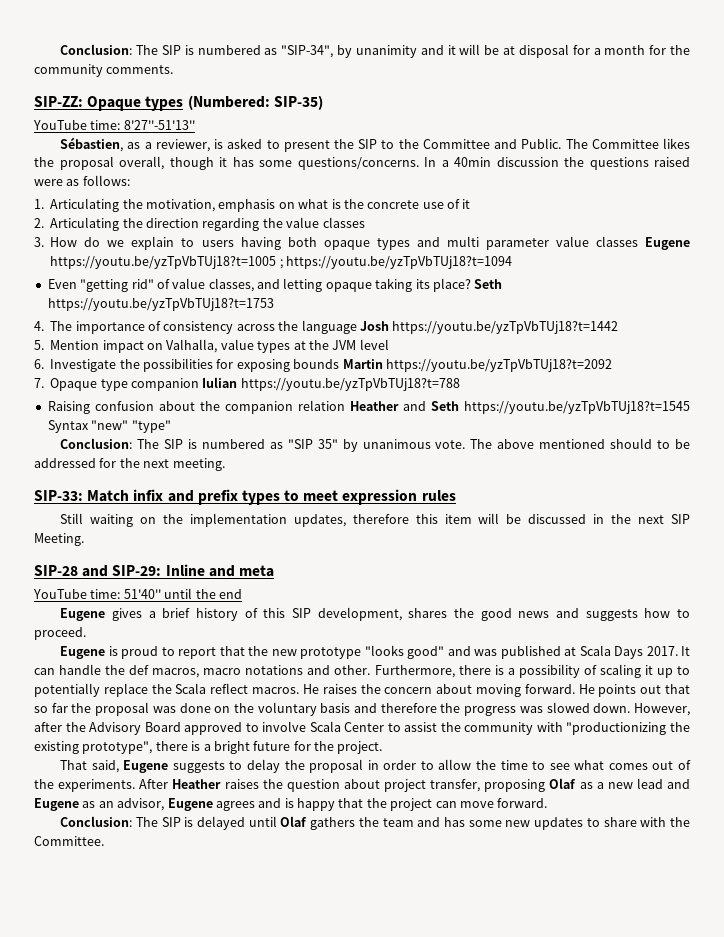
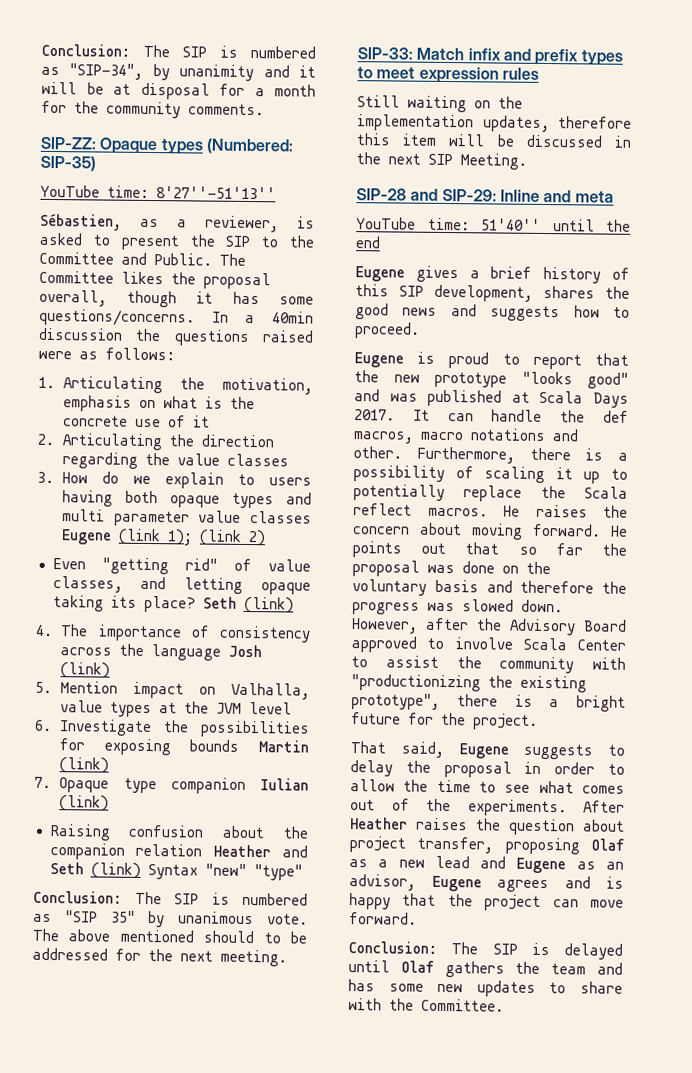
- 3. How do we explain to users having both opaque types and multi parameter value classes Eugene https://youtu.be/yzTpVbTUj18?t=1005 ; https://youtu.be/yzTpVbTUj18?t=1094
+ 3. How do we explain to users having both opaque types and multi parameter value classes Eugene (link 1); (link 2)
- Even "getting rid" of value classes, and letting opaque taking its place? Seth https://youtu.be/yzTpVbTUj18?t=1753
+ Even "getting rid" of value classes, and letting opaque taking its place? Seth (link)
- 4. The importance of consistency across the language Josh https://youtu.be/yzTpVbTUj18?t=1442
+ 4. The importance of consistency across the language Josh (link)
- 6. Investigate the possibilities for exposing bounds Martin https://youtu.be/yzTpVbTUj18?t=2092
+ 6. Investigate the possibilities for exposing bounds Martin (link)
- 7. Opaque type companion Iulian https://youtu.be/yzTpVbTUj18?t=788
+ 7. Opaque type companion Iulian (link)
- Raising confusion about the companion relation Heather and Seth https://youtu.be/yzTpVbTUj18?t=1545 Syntax "new" "type"
+ Raising confusion about the companion relation Heather and Seth (link) Syntax "new" "type"

